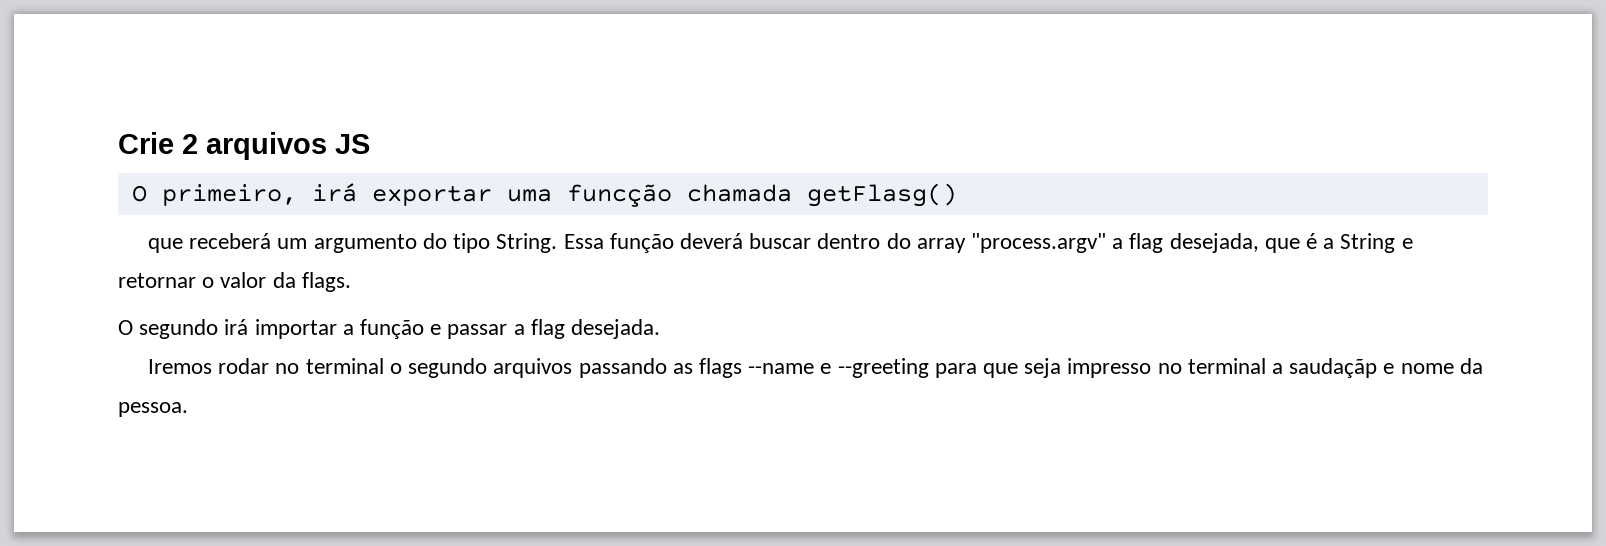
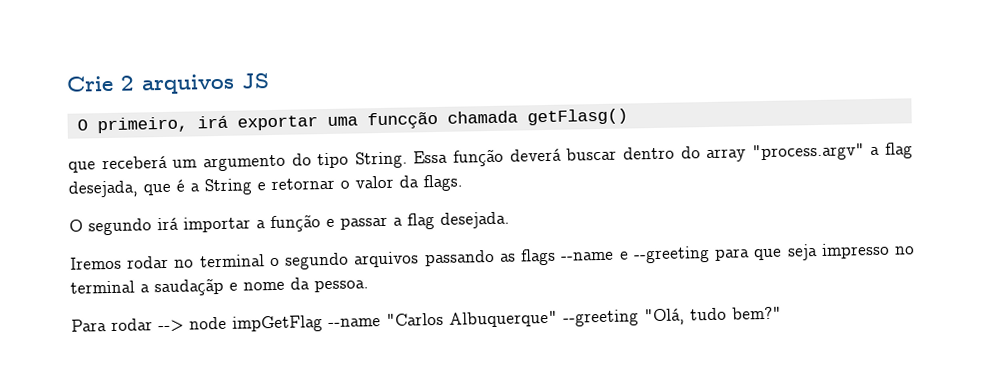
+ Para rodar --> node impGetFlag --name "Carlos Albuquerque" --greeting "Olá, tudo bem?"

